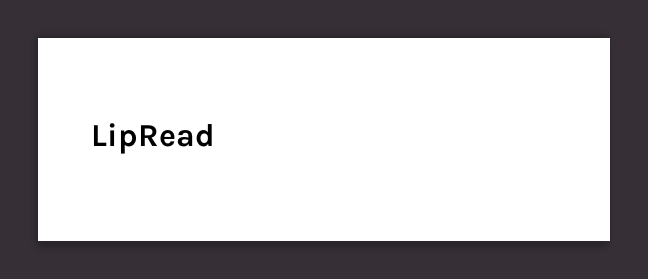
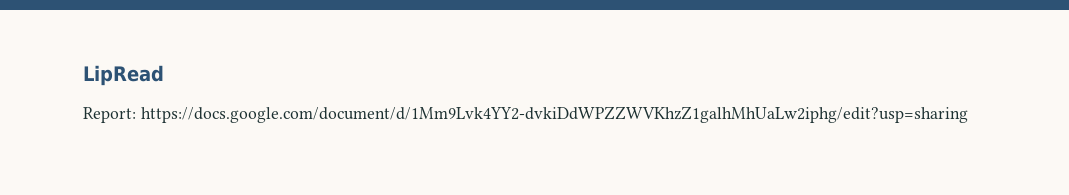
+ Report: https://docs.google.com/document/d/1Mm9Lvk4YY2-dvkiDdWPZZWVKhzZ1galhMhUaLw2iphg/edit?usp=sharing

